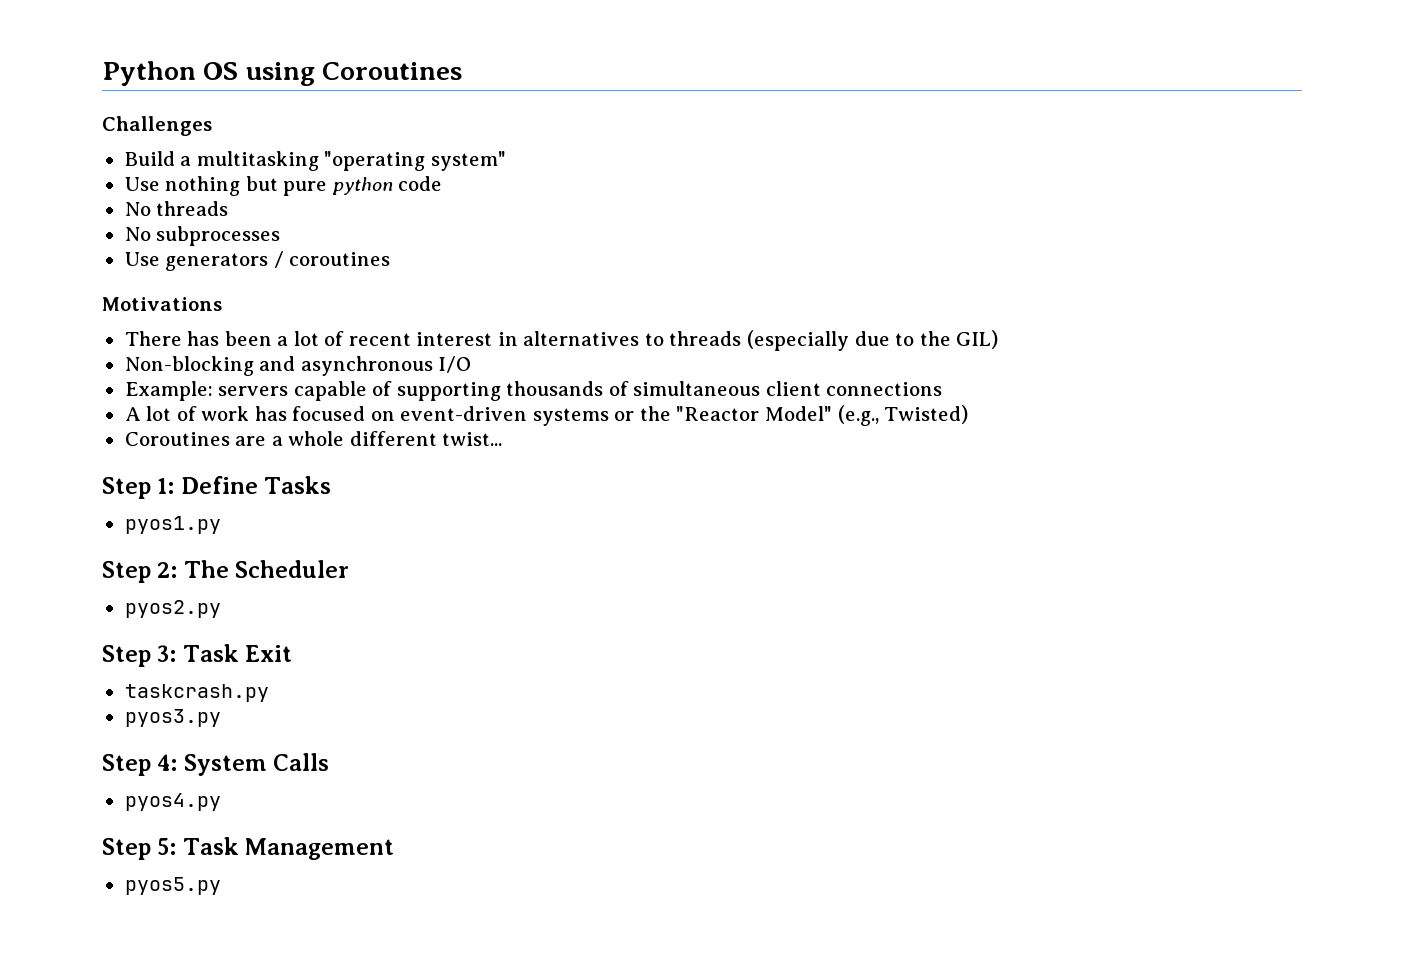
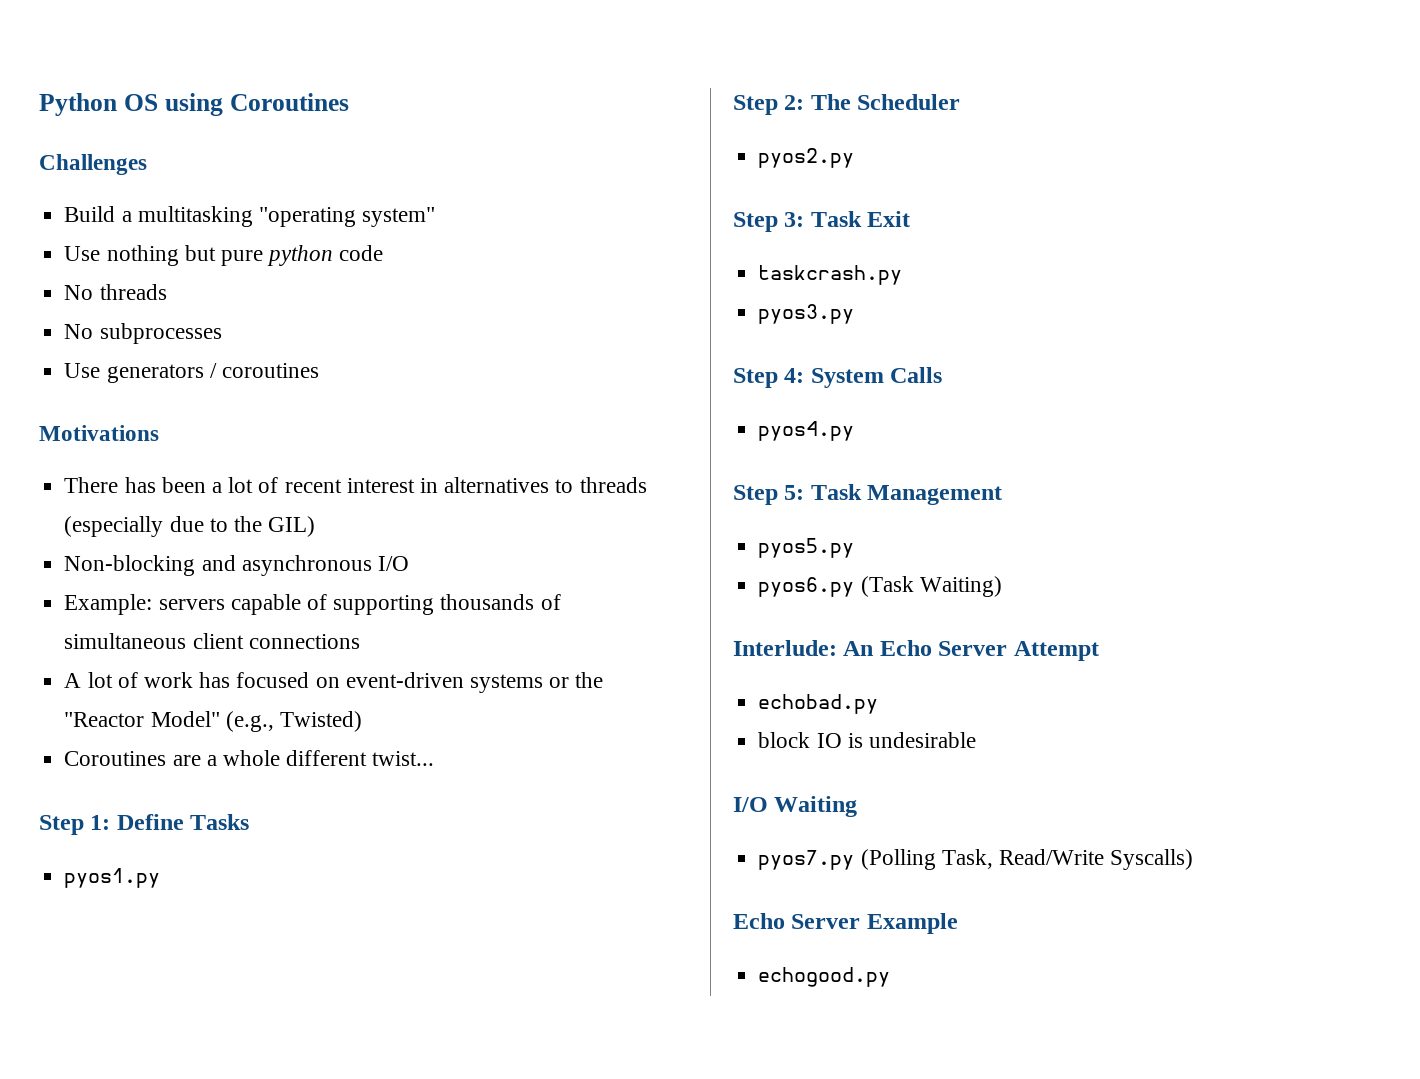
+ pyos6.py (Task Waiting)
+ Interlude: An Echo Server Attempt
+ echobad.py
+ block IO is undesirable
+ I/O Waiting
+ pyos7.py (Polling Task, Read/Write Syscalls)
+ Echo Server Example
+ echogood.py

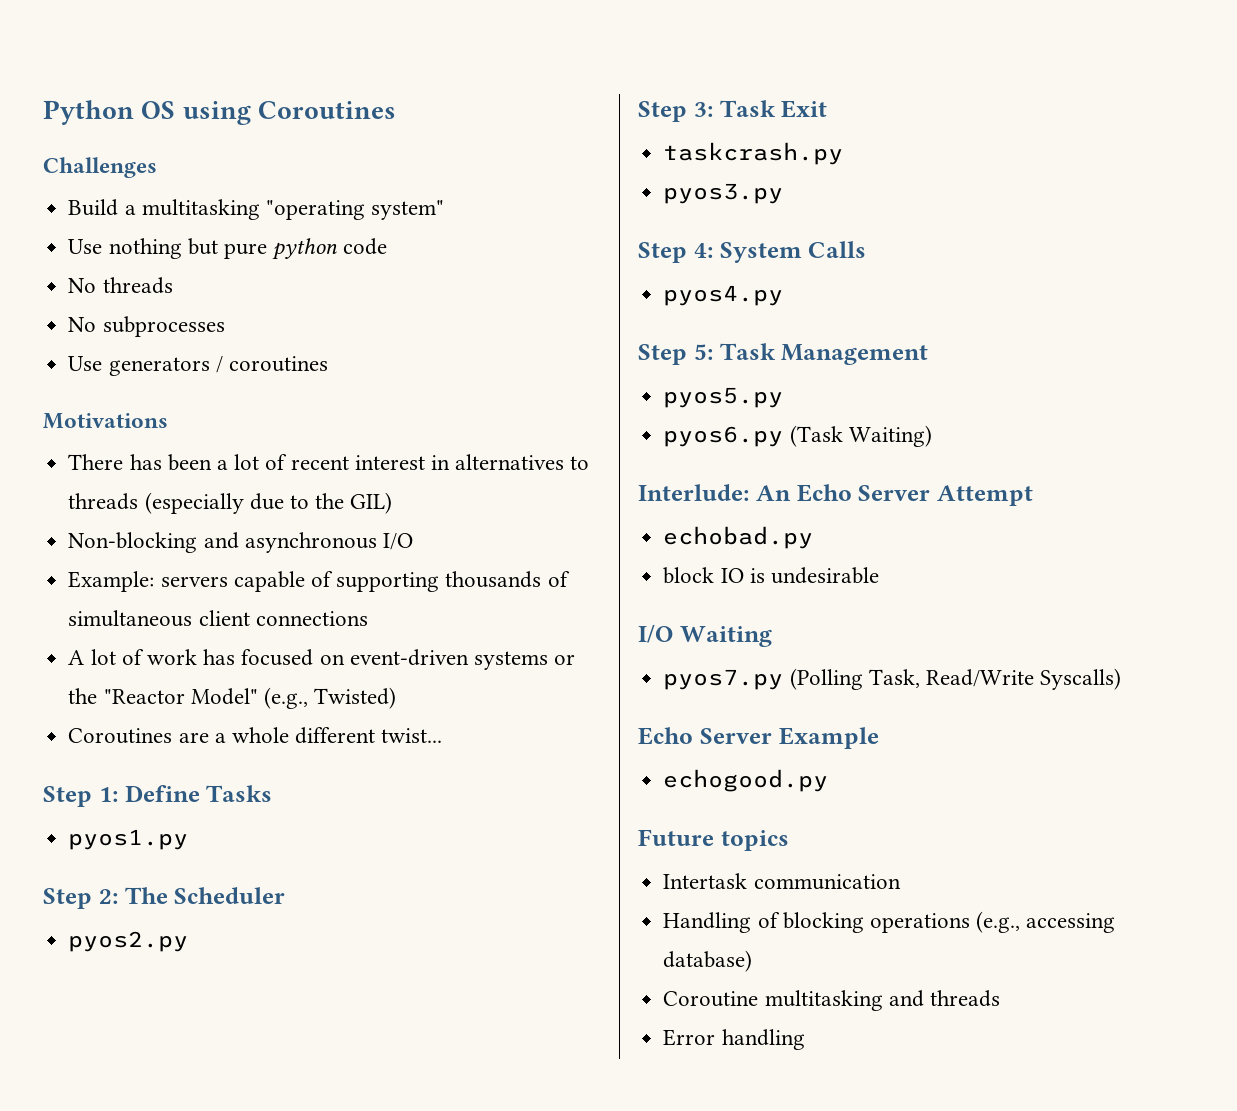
+ Future topics
+ Intertask communication
+ Handling of blocking operations (e.g., accessing database)
+ Coroutine multitasking and threads
+ Error handling

